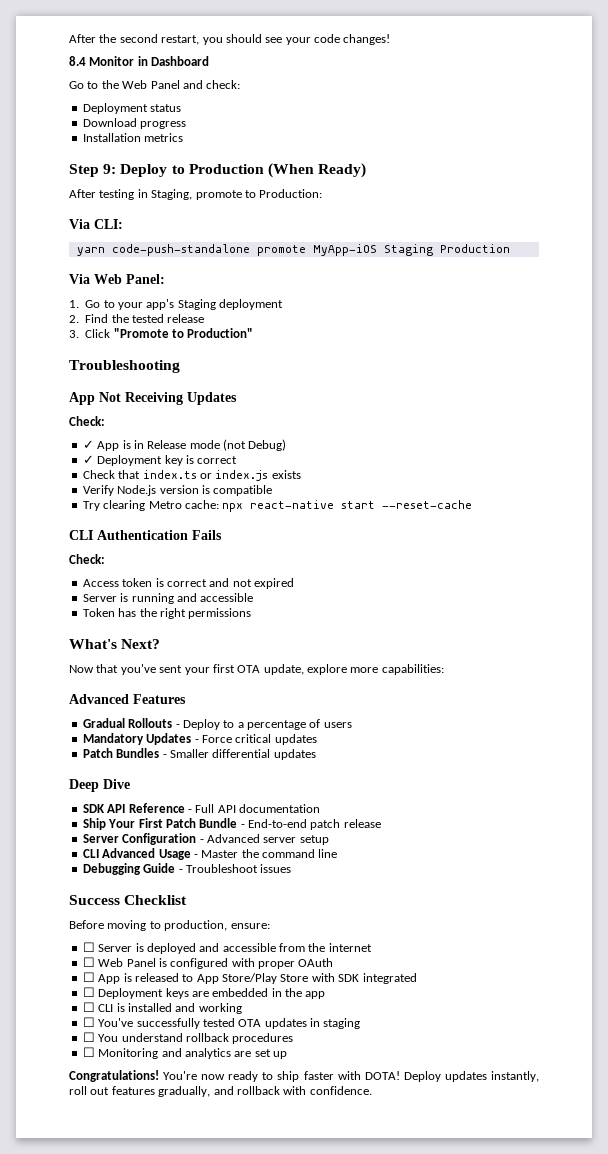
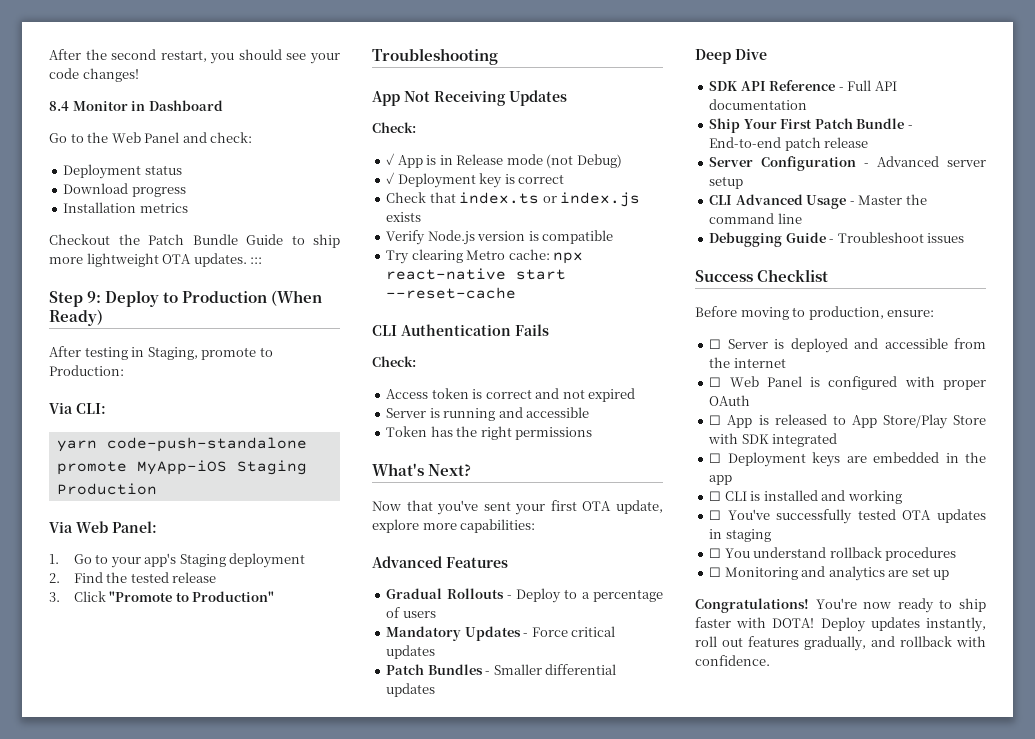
+ Checkout the Patch Bundle Guide to ship more lightweight OTA updates. :::

